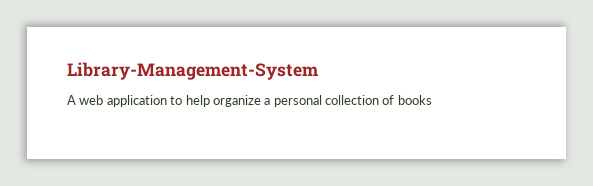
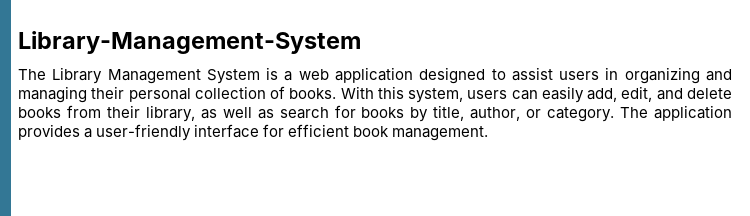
- A web application to help organize a personal collection of books
+ The Library Management System is a web application designed to assist users in organizing and managing their personal collection of books. With this system, users can easily add, edit, and delete books from their library, as well as search for books by title, author, or category. The application provides a user-friendly interface for efficient book management.

